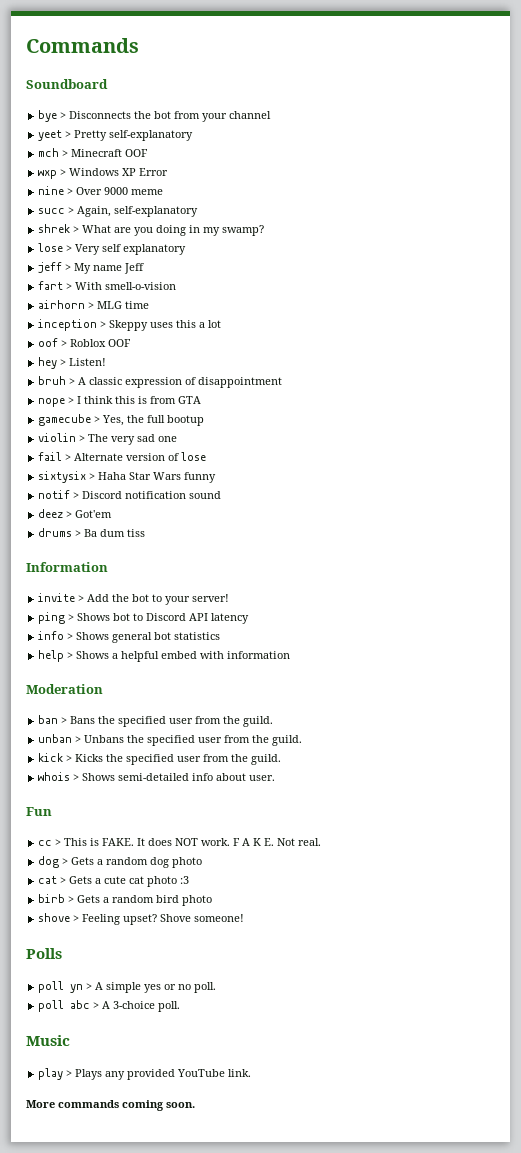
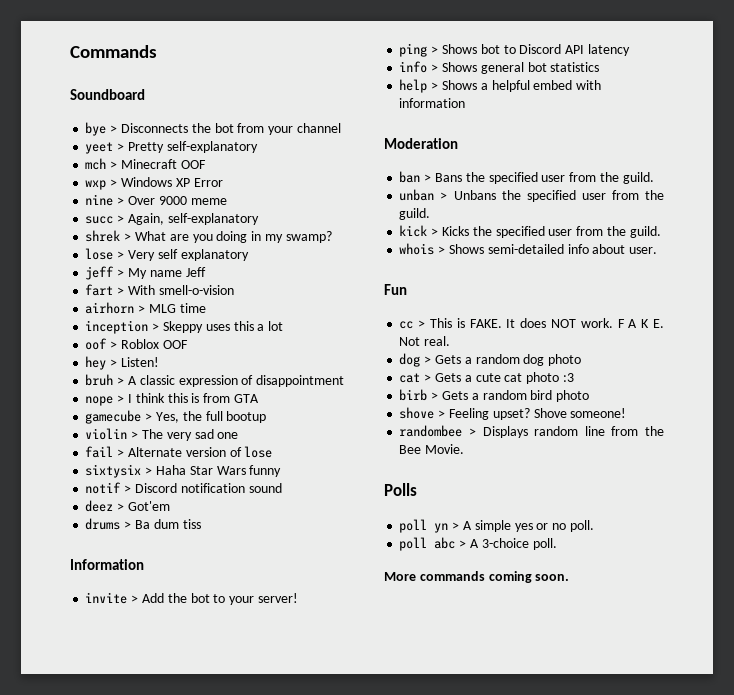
+ randombee > Displays random line from the Bee Movie.
- Music
- play > Plays any provided YouTube link.

